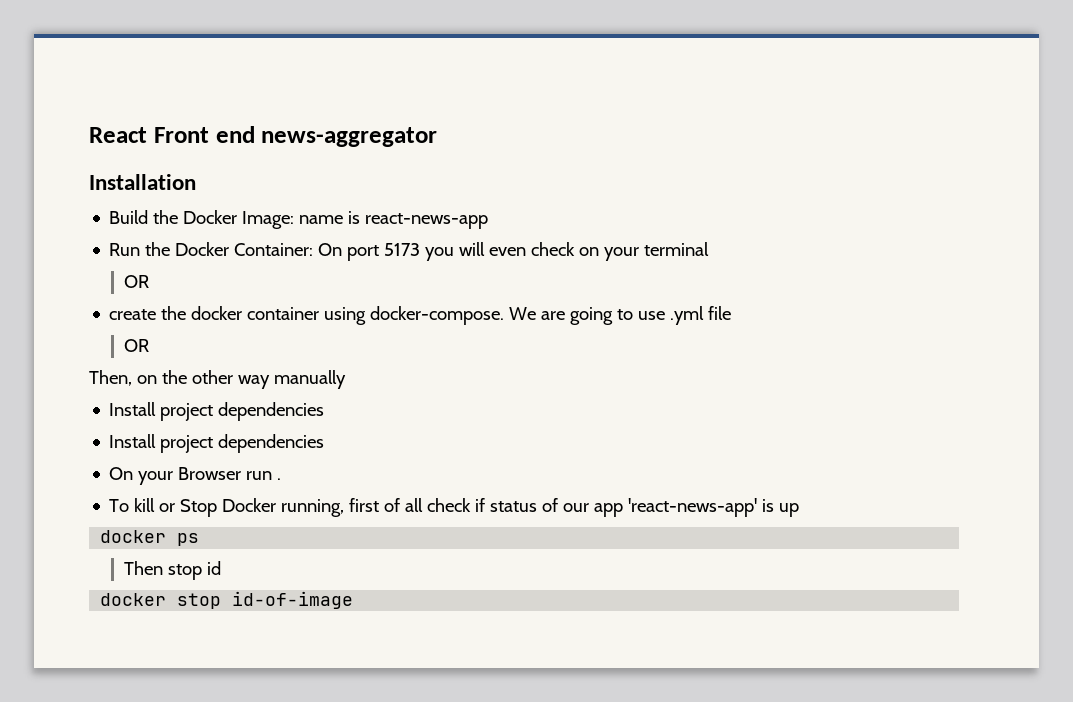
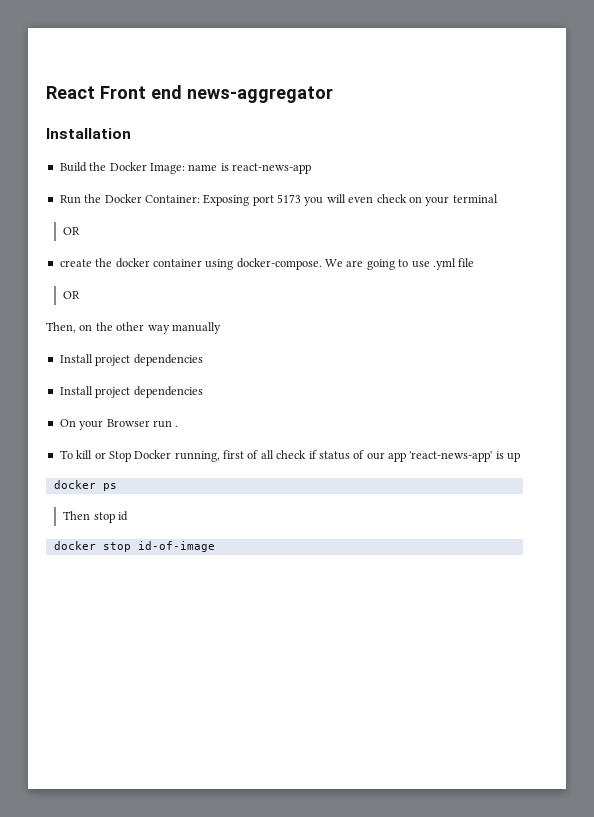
- Run the Docker Container: On port 5173 you will even check on your terminal
+ Run the Docker Container: Exposing port 5173 you will even check on your terminal

